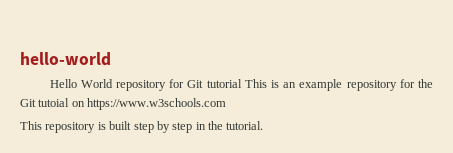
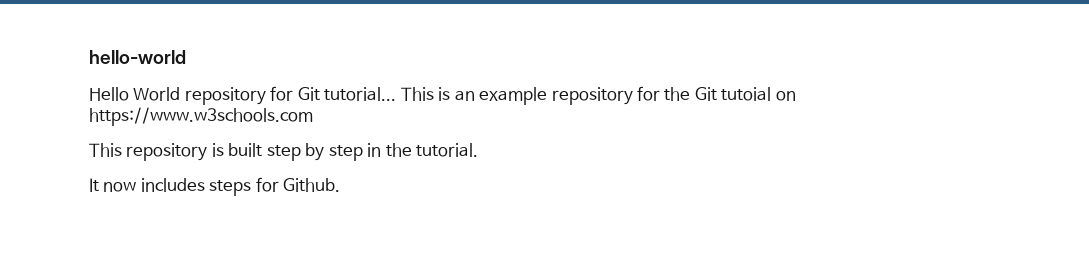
- Hello World repository for Git tutorial This is an example repository for the Git tutoial on https://www.w3schools.com
+ Hello World repository for Git tutorial... This is an example repository for the Git tutoial on https://www.w3schools.com
+ It now includes steps for Github.

